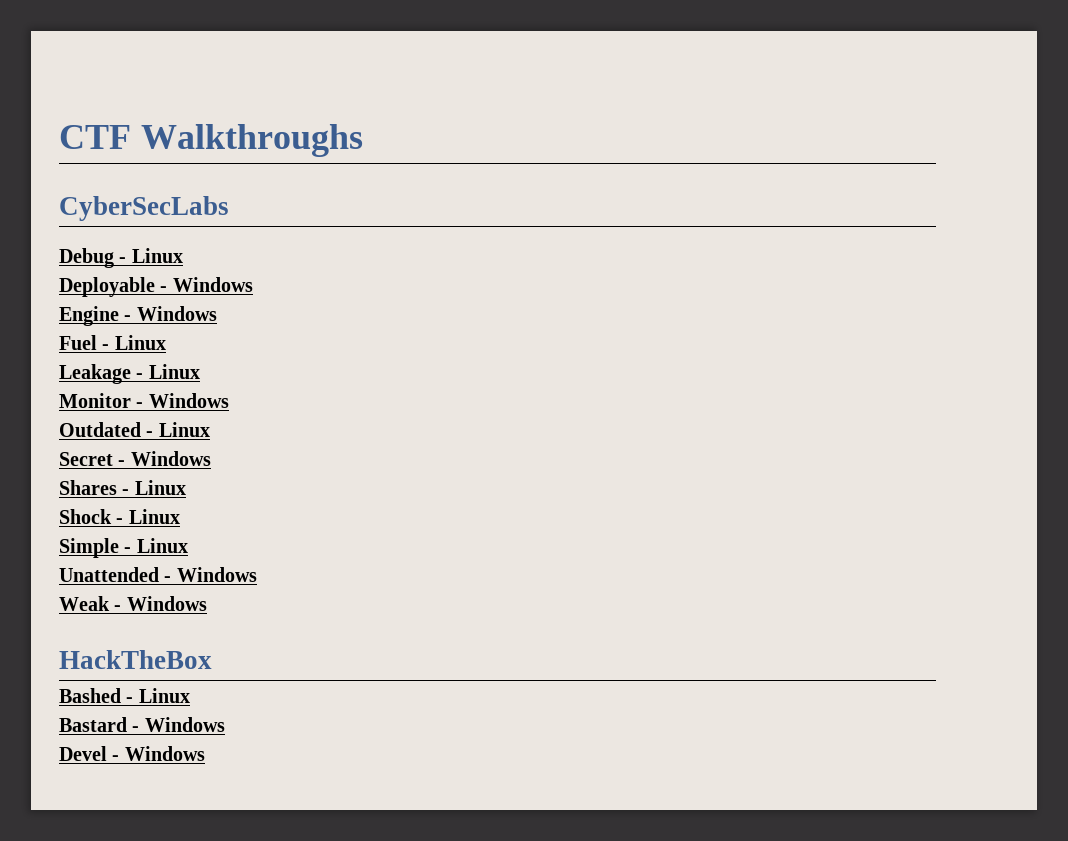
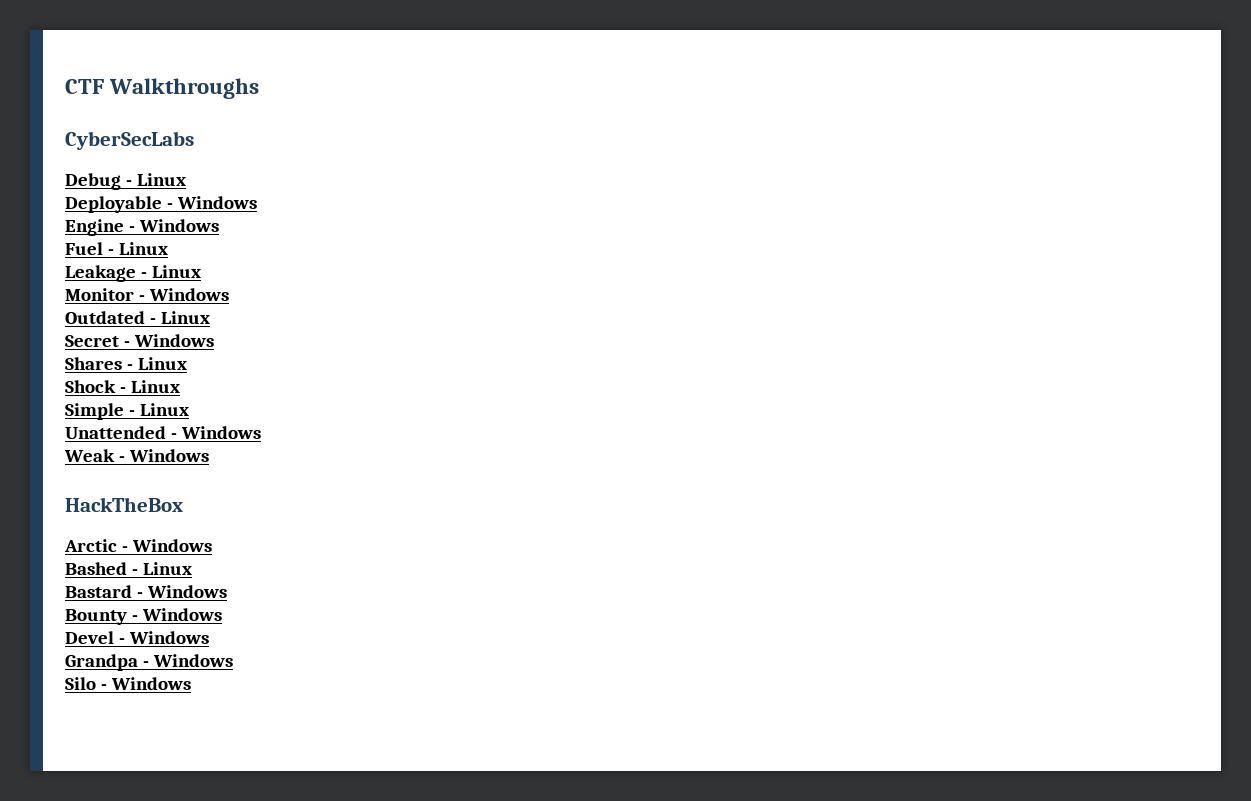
+ Arctic - Windows
+ Bounty - Windows
+ Grandpa - Windows
+ Silo - Windows

